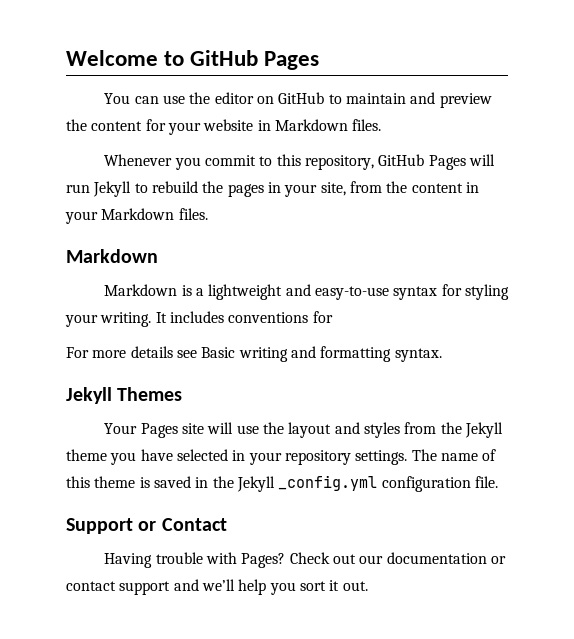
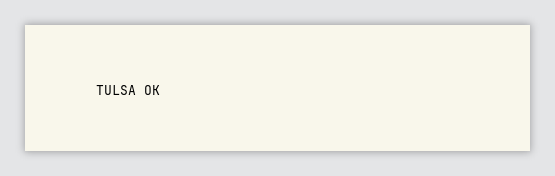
- Welcome to GitHub Pages
- You can use the editor on GitHub to maintain and preview the content for your website in Markdown files.
- Whenever you commit to this repository, GitHub Pages will run Jekyll to rebuild the pages in your site, from the content in your Markdown files.
- Markdown
- Markdown is a lightweight and easy-to-use syntax for styling your writing. It includes conventions for
- For more details see Basic writing and formatting syntax.
- Jekyll Themes
- Your Pages site will use the layout and styles from the Jekyll theme you have selected in your repository settings. The name of this theme is saved in the Jekyll _config.yml configuration file.
- Support or Contact
- Having trouble with Pages? Check out our documentation or contact support and we’ll help you sort it out.
+ TULSA OK

